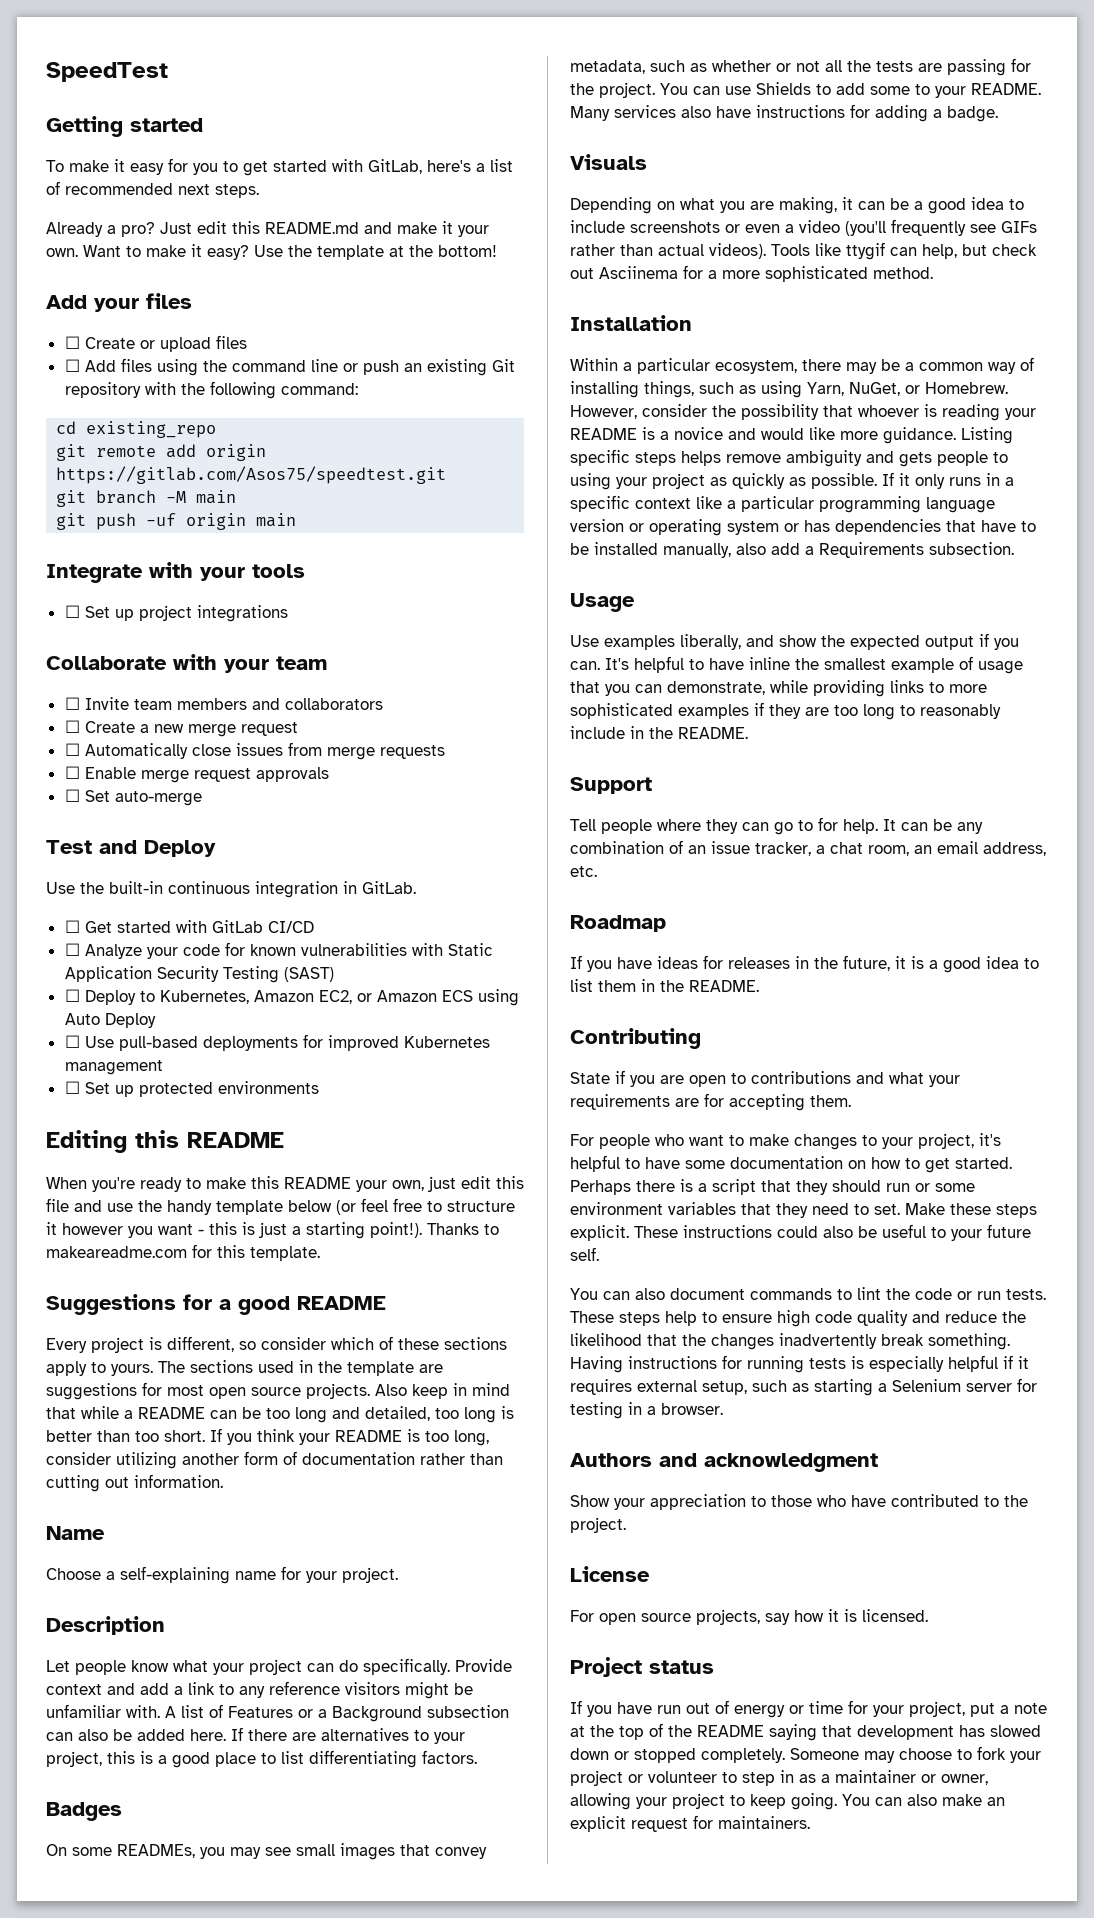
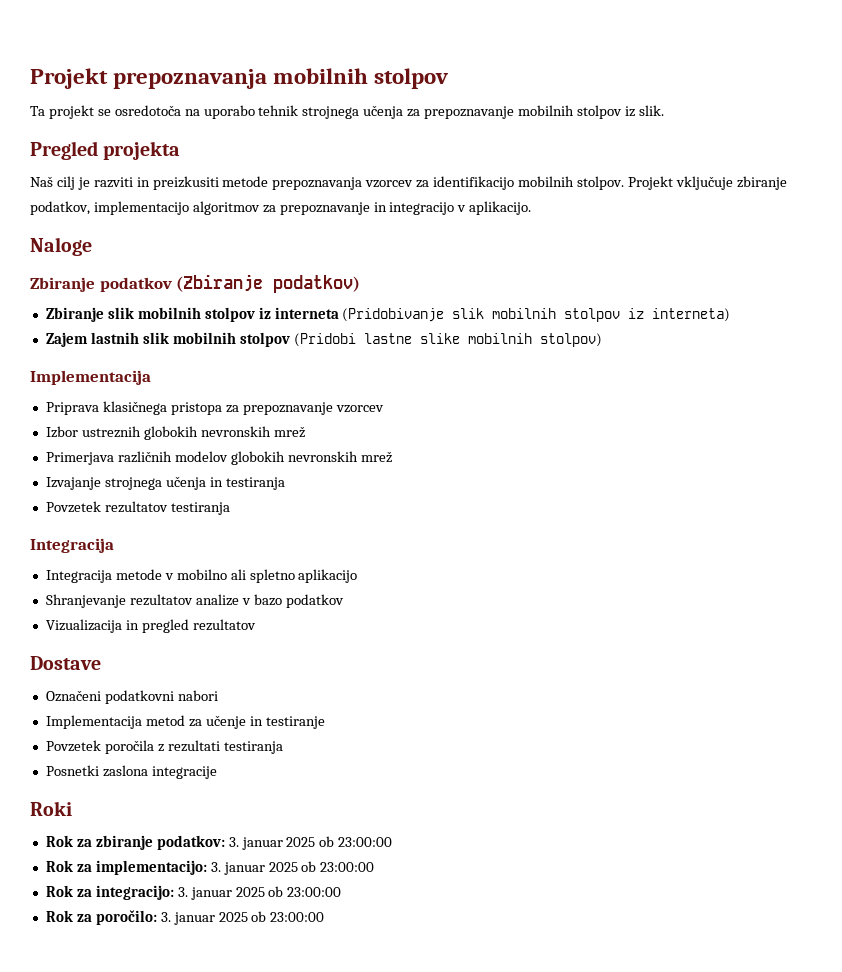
- SpeedTest
- Getting started
- To make it easy for you to get started with GitLab, here's a list of recommended next steps.
- Already a pro? Just edit this README.md and make it your own. Want to make it easy? Use the template at the bottom!
- Add your files
- ☐ Create or upload files
- ☐ Add files using the command line or push an existing Git repository with the following command:
- cd existing_repo
- git remote add origin https://gitlab.com/Asos75/speedtest.git
- git branch -M main
- git push -uf origin main
- Integrate with your tools
- ☐ Set up project integrations
- Collaborate with your team
- ☐ Invite team members and collaborators
- ☐ Create a new merge request
- ☐ Automatically close issues from merge requests
- ☐ Enable merge request approvals
- ☐ Set auto-merge
- Test and Deploy
- Use the built-in continuous integration in GitLab.
- ☐ Get started with GitLab CI/CD
- ☐ Analyze your code for known vulnerabilities with Static Application Security Testing (SAST)
- ☐ Deploy to Kubernetes, Amazon EC2, or Amazon ECS using Auto Deploy
- ☐ Use pull-based deployments for improved Kubernetes management
- ☐ Set up protected environments
- Editing this README
- When you're ready to make this README your own, just edit this file and use the handy template below (or feel free to structure it however you want - this is just a starting point!). Thanks to makeareadme.com for this template.
- Suggestions for a good README
- Every project is different, so consider which of these sections apply to yours. The sections used in the template are suggestions for most open source projects. Also keep in mind that while a README can be too long and detailed, too long is better than too short. If you think your README is too long, consider utilizing another form of documentation rather than cutting out information.
- Name
- Choose a self-explaining name for your project.
- Description
- Let people know what your project can do specifically. Provide context and add a link to any reference visitors might be unfamiliar with. A list of Features or a Background subsection can also be added here. If there are alternatives to your project, this is a good place to list differentiating factors.
- Badges
- On some READMEs, you may see small images that convey metadata, such as whether or not all the tests are passing for the project. You can use Shields to add some to your README. Many services also have instructions for adding a badge.
- Visuals
- Depending on what you are making, it can be a good idea to include screenshots or even a video (you'll frequently see GIFs rather than actual videos). Tools like ttygif can help, but check out Asciinema for a more sophisticated method.
- Installation
- Within a particular ecosystem, there may be a common way of installing things, such as using Yarn, NuGet, or Homebrew. However, consider the possibility that whoever is reading your README is a novice and would like more guidance. Listing specific steps helps remove ambiguity and gets people to using your project as quickly as possible. If it only runs in a specific context like a particular programming language version or operating system or has dependencies that have to be installed manually, also add a Requirements subsection.
- Usage
- Use examples liberally, and show the expected output if you can. It's helpful to have inline the smallest example of usage that you can demonstrate, while providing links to more sophisticated examples if they are too long to reasonably include in the README.
- Support
- Tell people where they can go to for help. It can be any combination of an issue tracker, a chat room, an email address, etc.
- Roadmap
- If you have ideas for releases in the future, it is a good idea to list them in the README.
- Contributing
- State if you are open to contributions and what your requirements are for accepting them.
- For people who want to make changes to your project, it's helpful to have some documentation on how to get started. Perhaps there is a script that they should run or some environment variables that they need to set. Make these steps explicit. These instructions could also be useful to your future self.
- You can also document commands to lint the code or run tests. These steps help to ensure high code quality and reduce the likelihood that the changes inadvertently break something. Having instructions for running tests is especially helpful if it requires external setup, such as starting a Selenium server for testing in a browser.
- Authors and acknowledgment
- Show your appreciation to those who have contributed to the project.
- License
- For open source projects, say how it is licensed.
- Project status
- If you have run out of energy or time for your project, put a note at the top of the README saying that development has slowed down or stopped completely. Someone may choose to fork your project or volunteer to step in as a maintainer or owner, allowing your project to keep going. You can also make an explicit request for maintainers.
+ Projekt prepoznavanja mobilnih stolpov
+ Ta projekt se osredotoča na uporabo tehnik strojnega učenja za prepoznavanje mobilnih stolpov iz slik.
+ Pregled projekta
+ Naš cilj je razviti in preizkusiti metode prepoznavanja vzorcev za identifikacijo mobilnih stolpov. Projekt vključuje zbiranje podatkov, implementacijo algoritmov za prepoznavanje in integracijo v aplikacijo.
+ Naloge
+ Zbiranje podatkov (Zbiranje podatkov)
+ Zbiranje slik mobilnih stolpov iz interneta (Pridobivanje slik mobilnih stolpov iz interneta)
+ Zajem lastnih slik mobilnih stolpov (Pridobi lastne slike mobilnih stolpov)
+ Implementacija
+ Priprava klasičnega pristopa za prepoznavanje vzorcev
+ Izbor ustreznih globokih nevronskih mrež
+ Primerjava različnih modelov globokih nevronskih mrež
+ Izvajanje strojnega učenja in testiranja
+ Povzetek rezultatov testiranja
+ Integracija
+ Integracija metode v mobilno ali spletno aplikacijo
+ Shranjevanje rezultatov analize v bazo podatkov
+ Vizualizacija in pregled rezultatov
+ Dostave
+ Označeni podatkovni nabori
+ Implementacija metod za učenje in testiranje
+ Povzetek poročila z rezultati testiranja
+ Posnetki zaslona integracije
+ Roki
+ Rok za zbiranje podatkov: 3. januar 2025 ob 23:00:00
+ Rok za implementacijo: 3. januar 2025 ob 23:00:00
+ Rok za integracijo: 3. januar 2025 ob 23:00:00
+ Rok za poročilo: 3. januar 2025 ob 23:00:00

